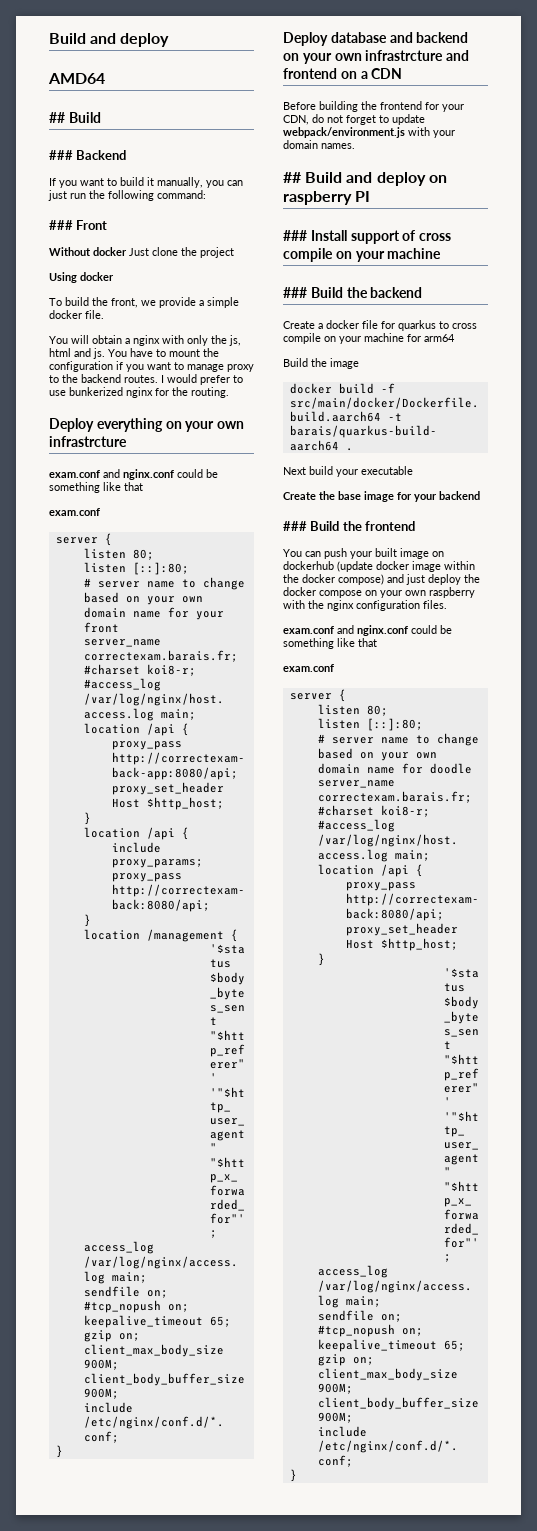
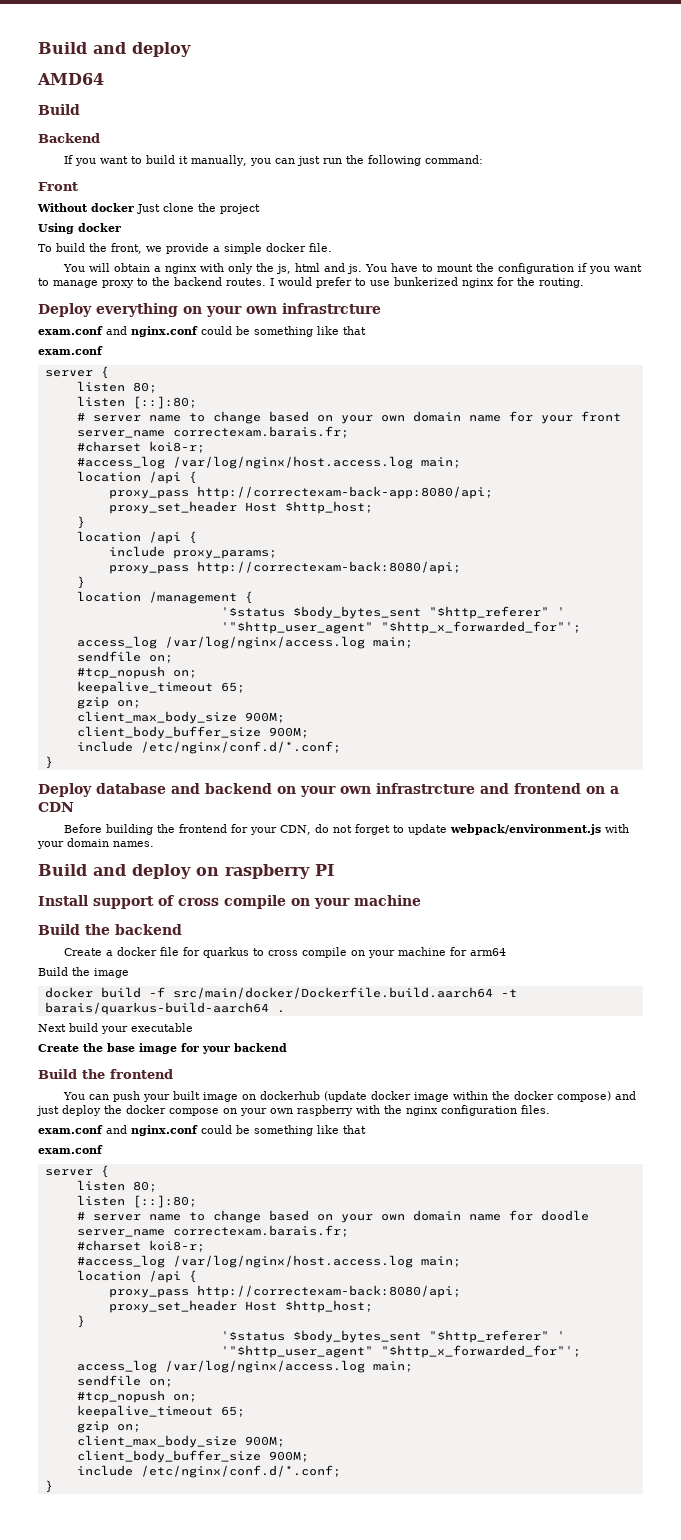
  AMD64
- ## Build
+ Build
- ### Backend
+ Backend
- ### Front
+ Front
- ## Build and deploy on raspberry PI
+ Build and deploy on raspberry PI
- ### Install support of cross compile on your machine
+ Install support of cross compile on your machine
- ### Build the backend
+ Build the backend
- ### Build the frontend
+ Build the frontend

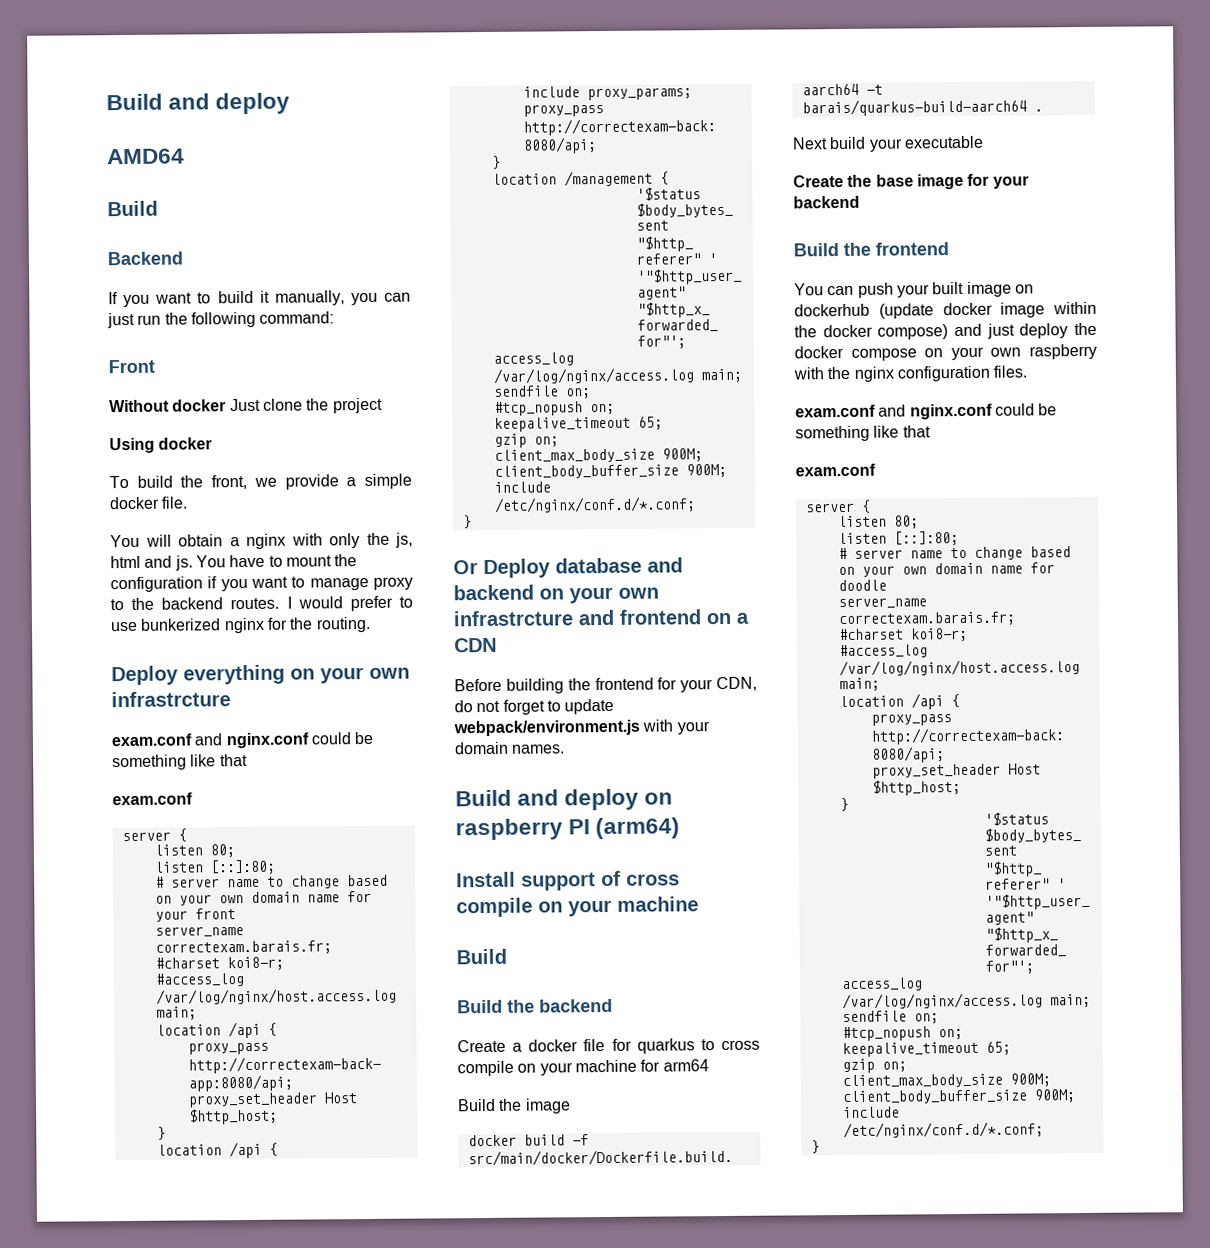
- Deploy database and backend on your own infrastrcture and frontend on a CDN
+ Or Deploy database and backend on your own infrastrcture and frontend on a CDN
- Build and deploy on raspberry PI
+ Build and deploy on raspberry PI (arm64)
  Install support of cross compile on your machine
+ Build

